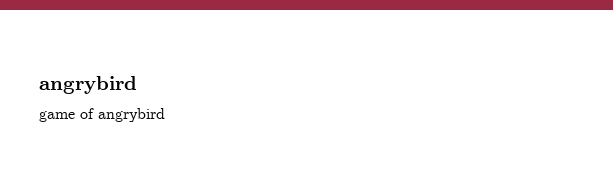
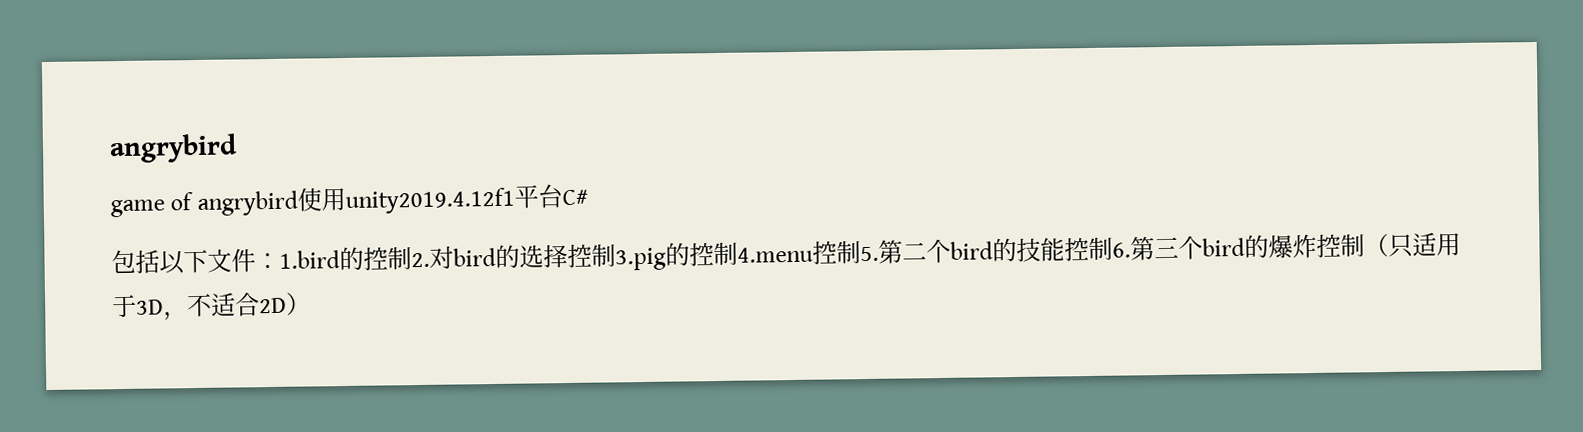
- game of angrybird
+ game of angrybird使用unity2019.4.12f1平台C#
+ 包括以下文件：1.bird的控制2.对bird的选择控制3.pig的控制4.menu控制5.第二个bird的技能控制6.第三个bird的爆炸控制（只适用于3D，不适合2D）

